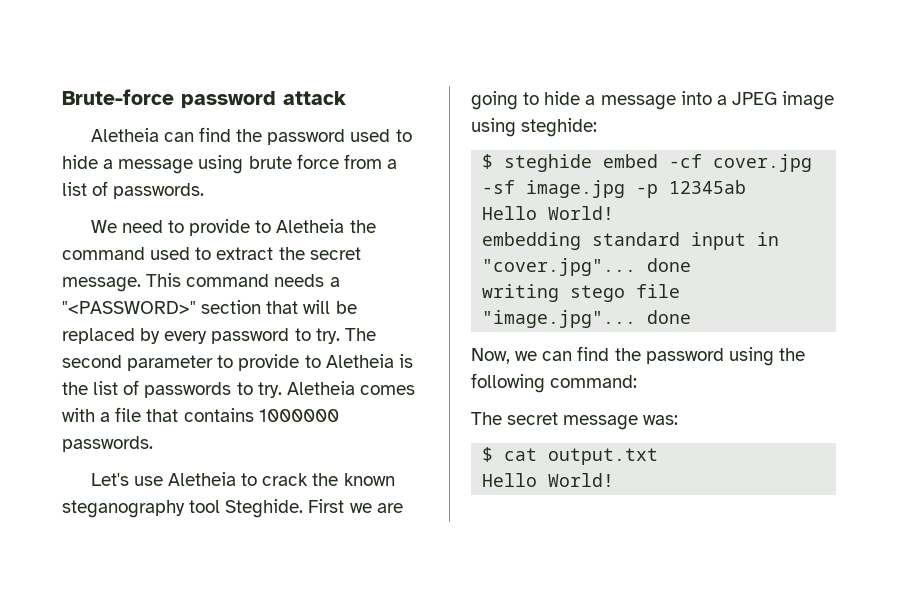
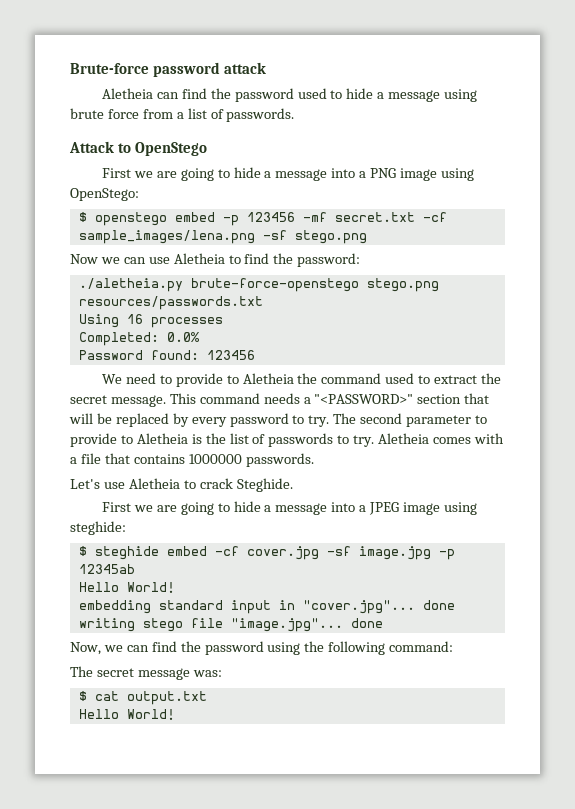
+ Attack to OpenStego
+ First we are going to hide a message into a PNG image using OpenStego:
+ $ openstego embed -p 123456 -mf secret.txt -cf sample_images/lena.png -sf stego.png
+ Now we can use Aletheia to find the password:
+ ./aletheia.py brute-force-openstego stego.png resources/passwords.txt
+ Using 16 processes
+ Completed: 0.0%
+ Password found: 123456
- Let's use Aletheia to crack the known steganography tool Steghide. First we are going to hide a message into a JPEG image using steghide:
+ Let's use Aletheia to crack Steghide.
+ First we are going to hide a message into a JPEG image using steghide:

